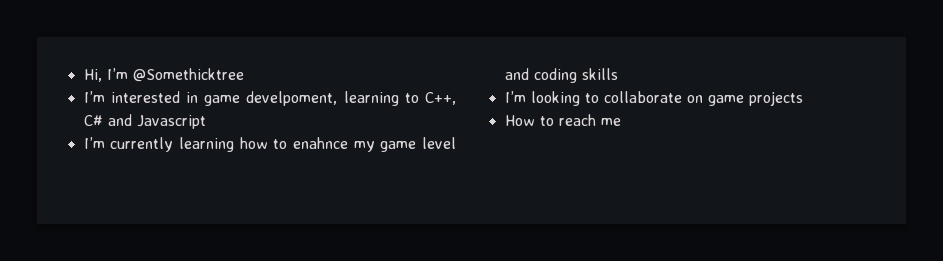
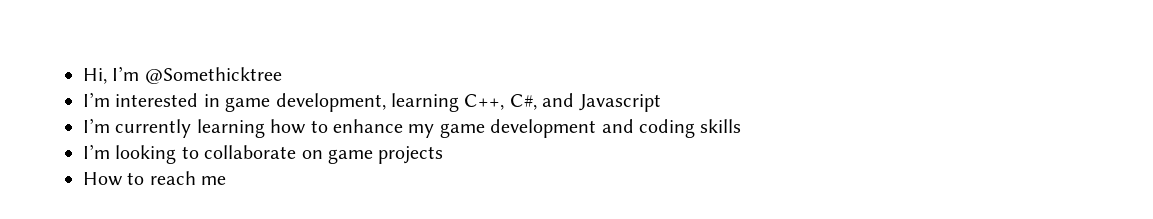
- I’m interested in game develpoment, learning to C++, C# and Javascript
+ I’m interested in game development, learning C++, C#, and Javascript
- I’m currently learning how to enahnce my game level and coding skills
+ I’m currently learning how to enhance my game development and coding skills

